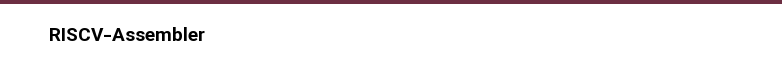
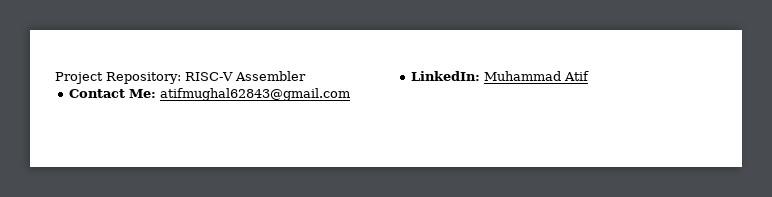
- RISCV-Assembler
+ Project Repository: RISC-V Assembler
+ Contact Me: atifmughal62843@gmail.com
+ LinkedIn: Muhammad Atif

